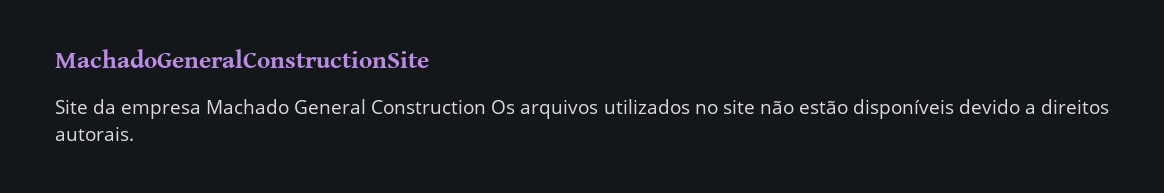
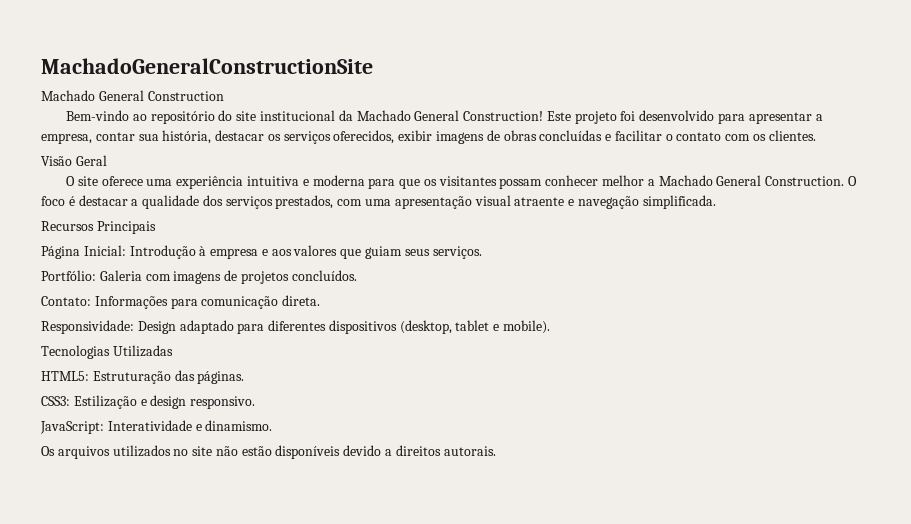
- Site da empresa Machado General Construction Os arquivos utilizados no site não estão disponíveis devido a direitos autorais.
+ Machado General Construction
+ Bem-vindo ao repositório do site institucional da Machado General Construction! Este projeto foi desenvolvido para apresentar a empresa, contar sua história, destacar os serviços oferecidos, exibir imagens de obras concluídas e facilitar o contato com os clientes.
+ Visão Geral
+ O site oferece uma experiência intuitiva e moderna para que os visitantes possam conhecer melhor a Machado General Construction. O foco é destacar a qualidade dos serviços prestados, com uma apresentação visual atraente e navegação simplificada.
+ Recursos Principais
+ Página Inicial: Introdução à empresa e aos valores que guiam seus serviços.
+ Portfólio: Galeria com imagens de projetos concluídos.
+ Contato: Informações para comunicação direta.
+ Responsividade: Design adaptado para diferentes dispositivos (desktop, tablet e mobile).
+ Tecnologias Utilizadas
+ HTML5: Estruturação das páginas.
+ CSS3: Estilização e design responsivo.
+ JavaScript: Interatividade e dinamismo.
+ Os arquivos utilizados no site não estão disponíveis devido a direitos autorais.

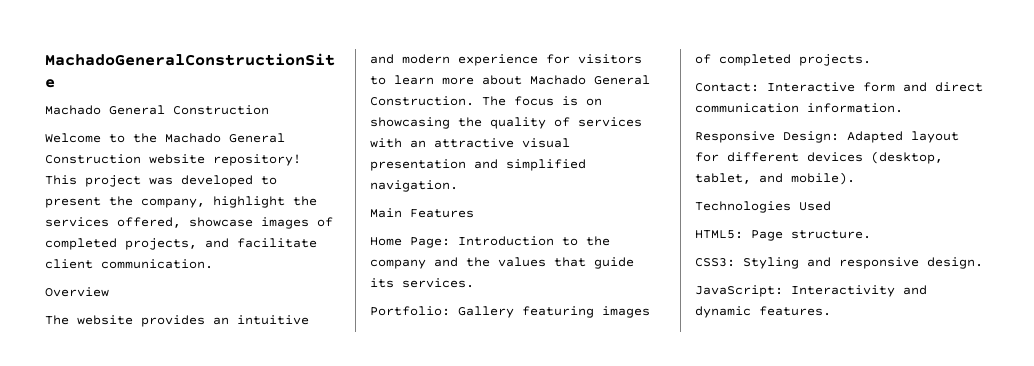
- Bem-vindo ao repositório do site institucional da Machado General Construction! Este projeto foi desenvolvido para apresentar a empresa, contar sua história, destacar os serviços oferecidos, exibir imagens de obras concluídas e facilitar o contato com os clientes.
- Visão Geral
- O site oferece uma experiência intuitiva e moderna para que os visitantes possam conhecer melhor a Machado General Construction. O foco é destacar a qualidade dos serviços prestados, com uma apresentação visual atraente e navegação simplificada.
- Recursos Principais
- Página Inicial: Introdução à empresa e aos valores que guiam seus serviços.
- Portfólio: Galeria com imagens de projetos concluídos.
- Contato: Informações para comunicação direta.
- Responsividade: Design adaptado para diferentes dispositivos (desktop, tablet e mobile).
+ Welcome to the Machado General Construction website repository! This project was developed to present the company, highlight the services offered, showcase images of completed projects, and facilitate client communication.
+ Overview
+ The website provides an intuitive and modern experience for visitors to learn more about Machado General Construction. The focus is on showcasing the quality of services with an attractive visual presentation and simplified navigation.
+ Main Features
+ Home Page: Introduction to the company and the values that guide its services.
+ Portfolio: Gallery featuring images of completed projects.
+ Contact: Interactive form and direct communication information.
+ Responsive Design: Adapted layout for different devices (desktop, tablet, and mobile).
- Tecnologias Utilizadas
+ Technologies Used
- HTML5: Estruturação das páginas.
- CSS3: Estilização e design responsivo.
- JavaScript: Interatividade e dinamismo.
- Os arquivos utilizados no site não estão disponíveis devido a direitos autorais.
+ HTML5: Page structure.
+ CSS3: Styling and responsive design.
+ JavaScript: Interactivity and dynamic features.

